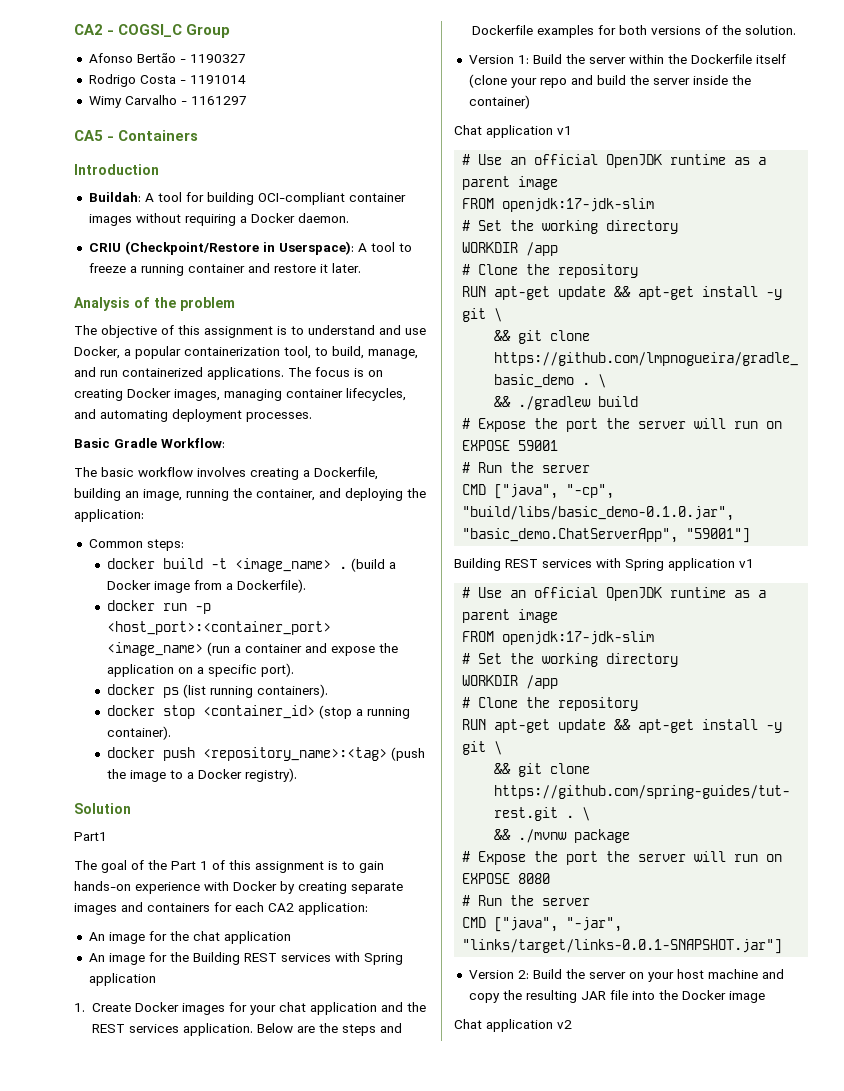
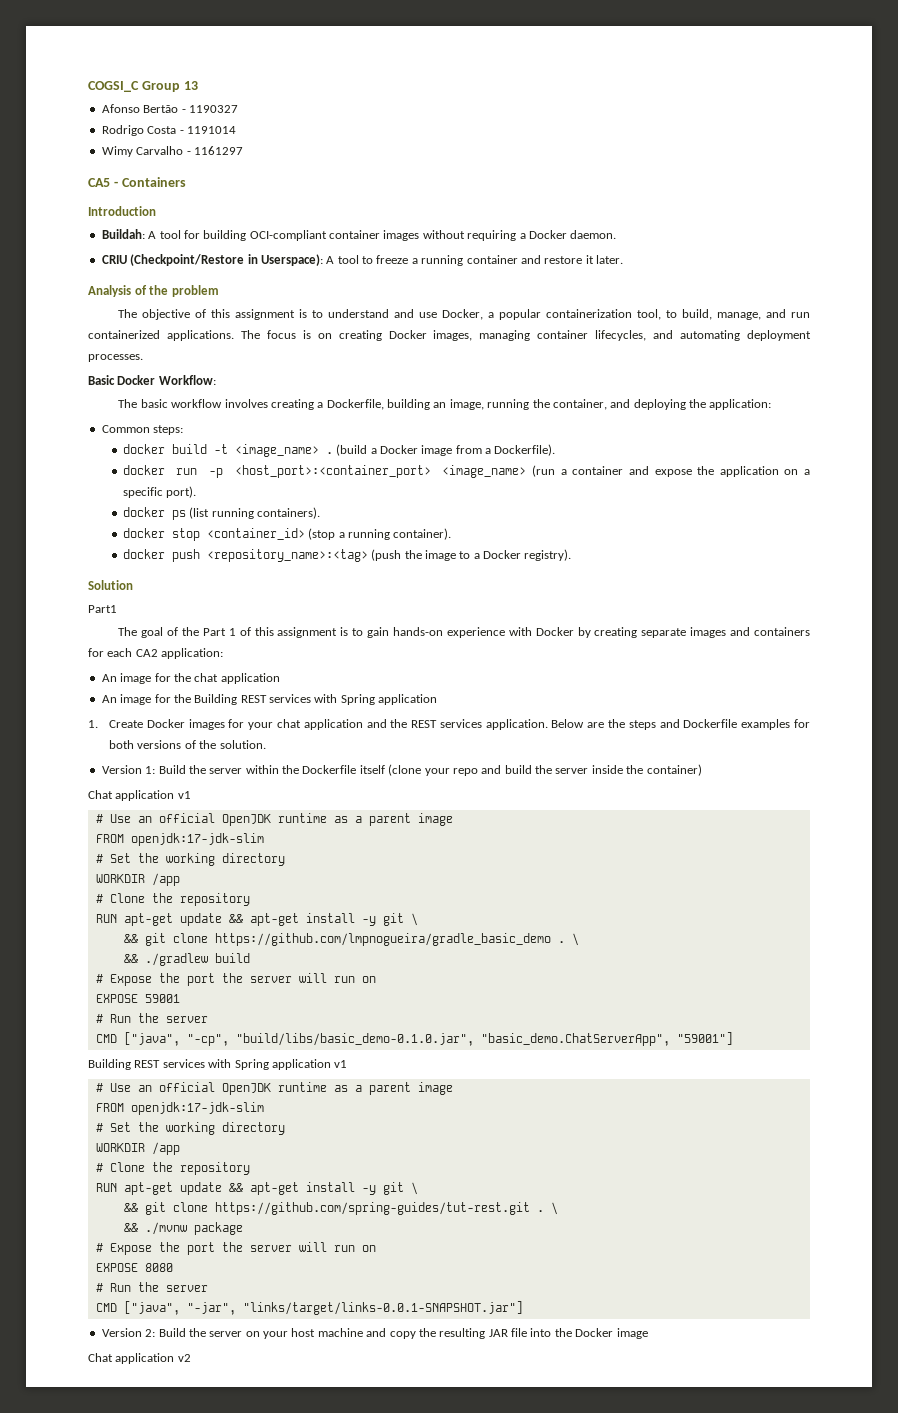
- CA2 - COGSI_C Group
+ COGSI_C Group 13
- Basic Gradle Workflow:
+ Basic Docker Workflow:

